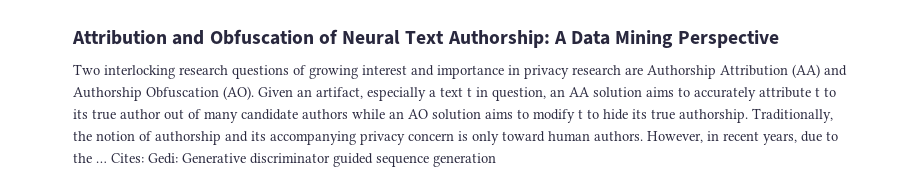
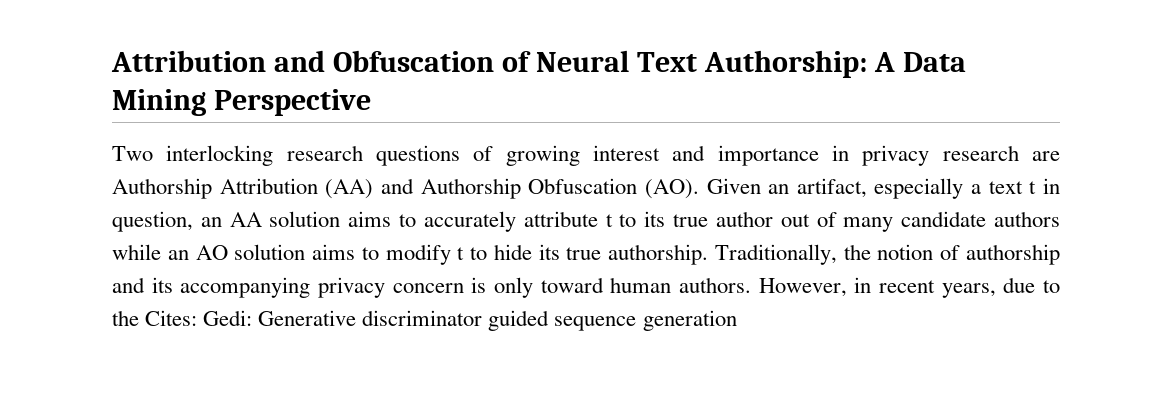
- However, in recent years, due to the … Cites: Gedi: Generative discriminator guided sequence generation
+ However, in recent years, due to the Cites: Gedi: Generative discriminator guided sequence generation

